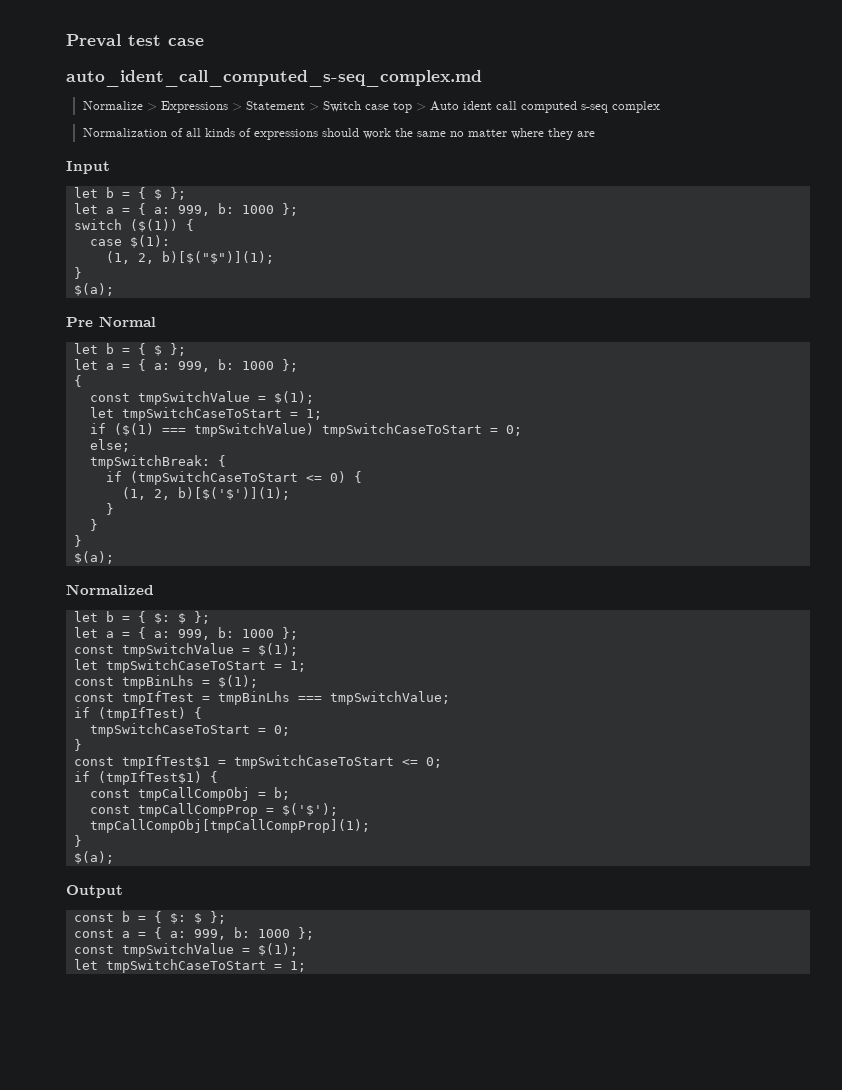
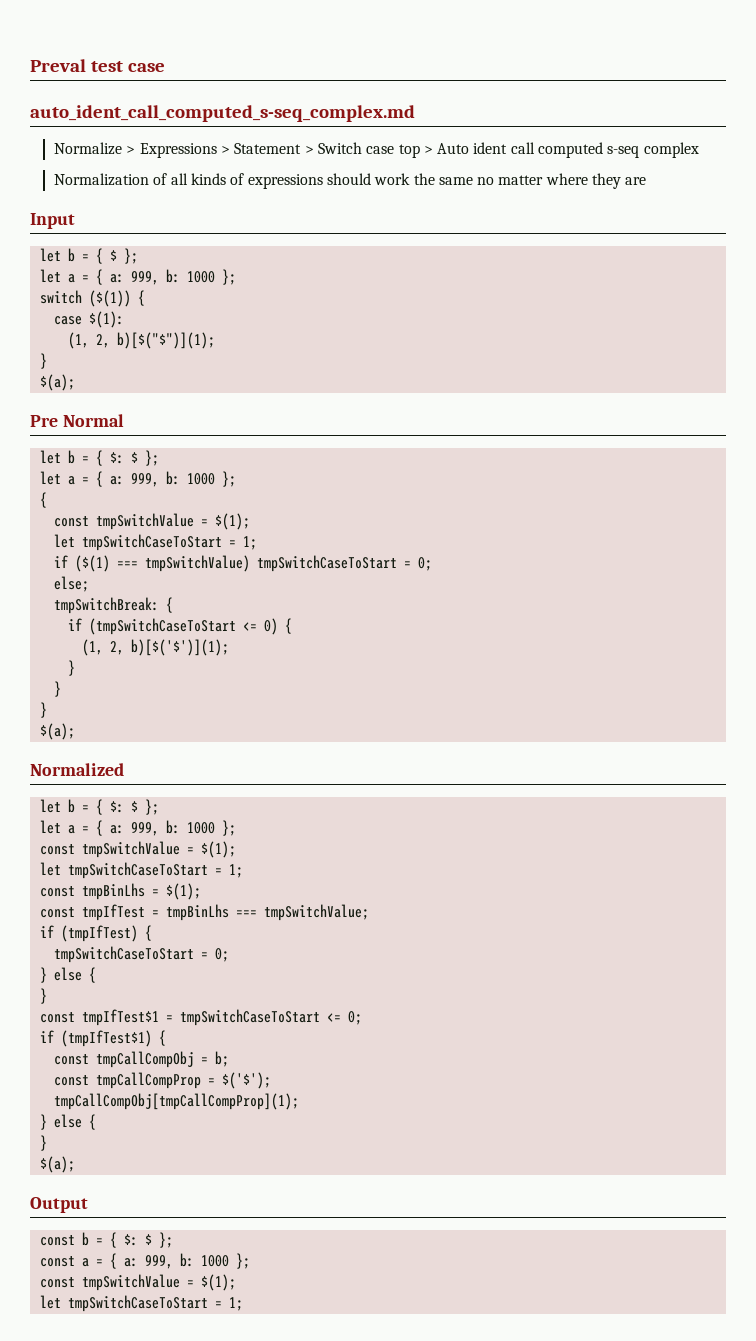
  Pre Normal
- let b = { $ };
+ let b = { $: $ };
  if (tmpIfTest) {
  tmpSwitchCaseToStart = 0;
+ } else {
  tmpCallCompObj[tmpCallCompProp](1);
+ } else {

